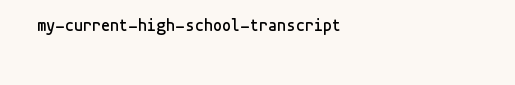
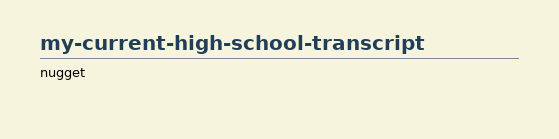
+ nugget

